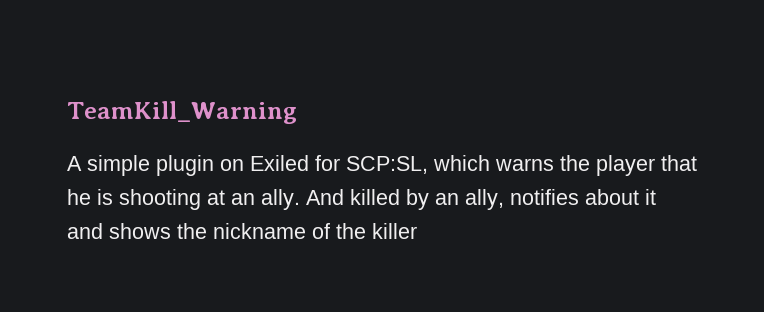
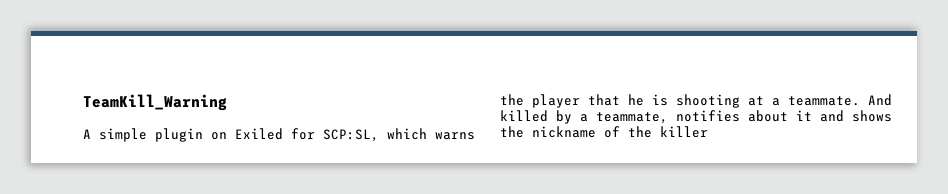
- A simple plugin on Exiled for SCP:SL, which warns the player that he is shooting at an ally.
+ A simple plugin on Exiled for SCP:SL, which warns the player that he is shooting at a teammate.
- And killed by an ally, notifies about it and shows the nickname of the killer
+ And killed by a teammate, notifies about it and shows the nickname of the killer

